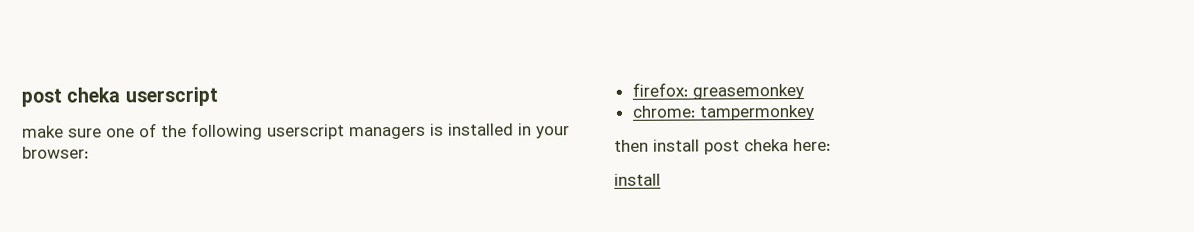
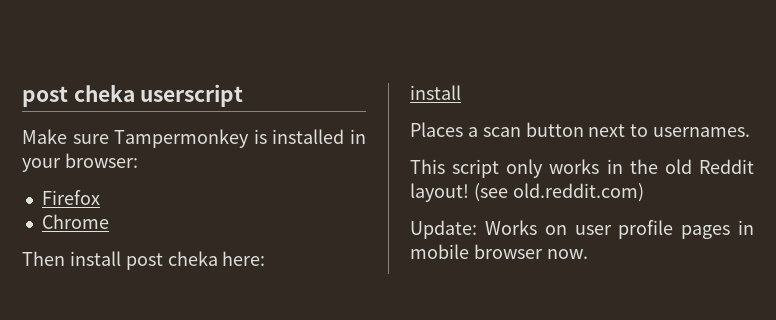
- make sure one of the following userscript managers is installed in your browser:
+ Make sure Tampermonkey is installed in your browser:
- firefox: greasemonkey
- chrome: tampermonkey
- then install post cheka here:
+ Firefox
+ Chrome
+ Then install post cheka here:
+ Places a scan button next to usernames.
+ This script only works in the old Reddit layout! (see old.reddit.com)
+ Update: Works on user profile pages in mobile browser now.

